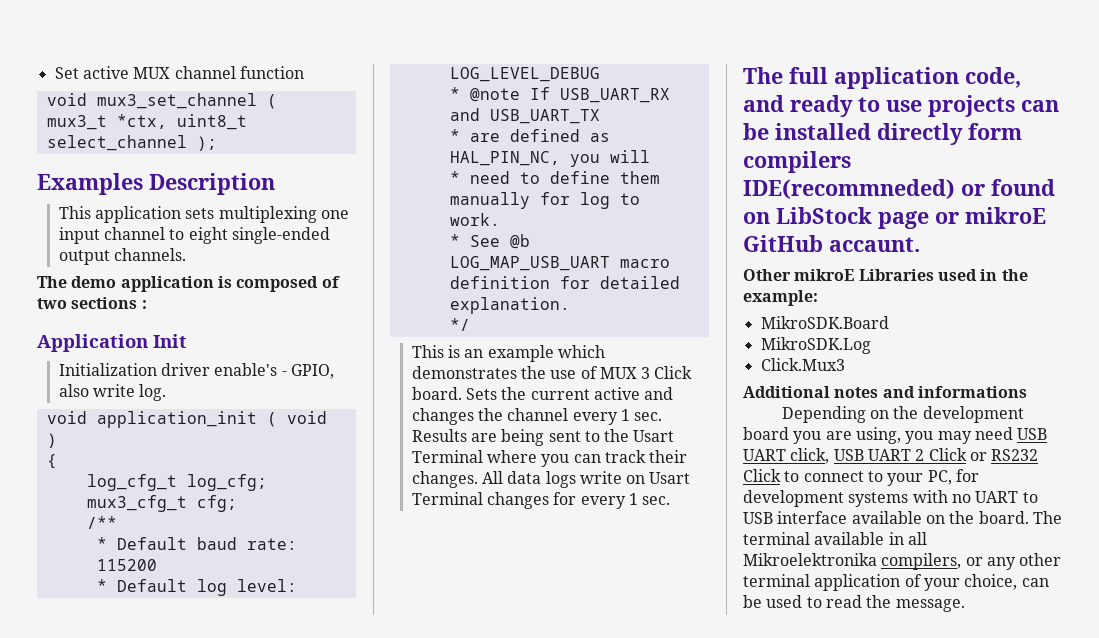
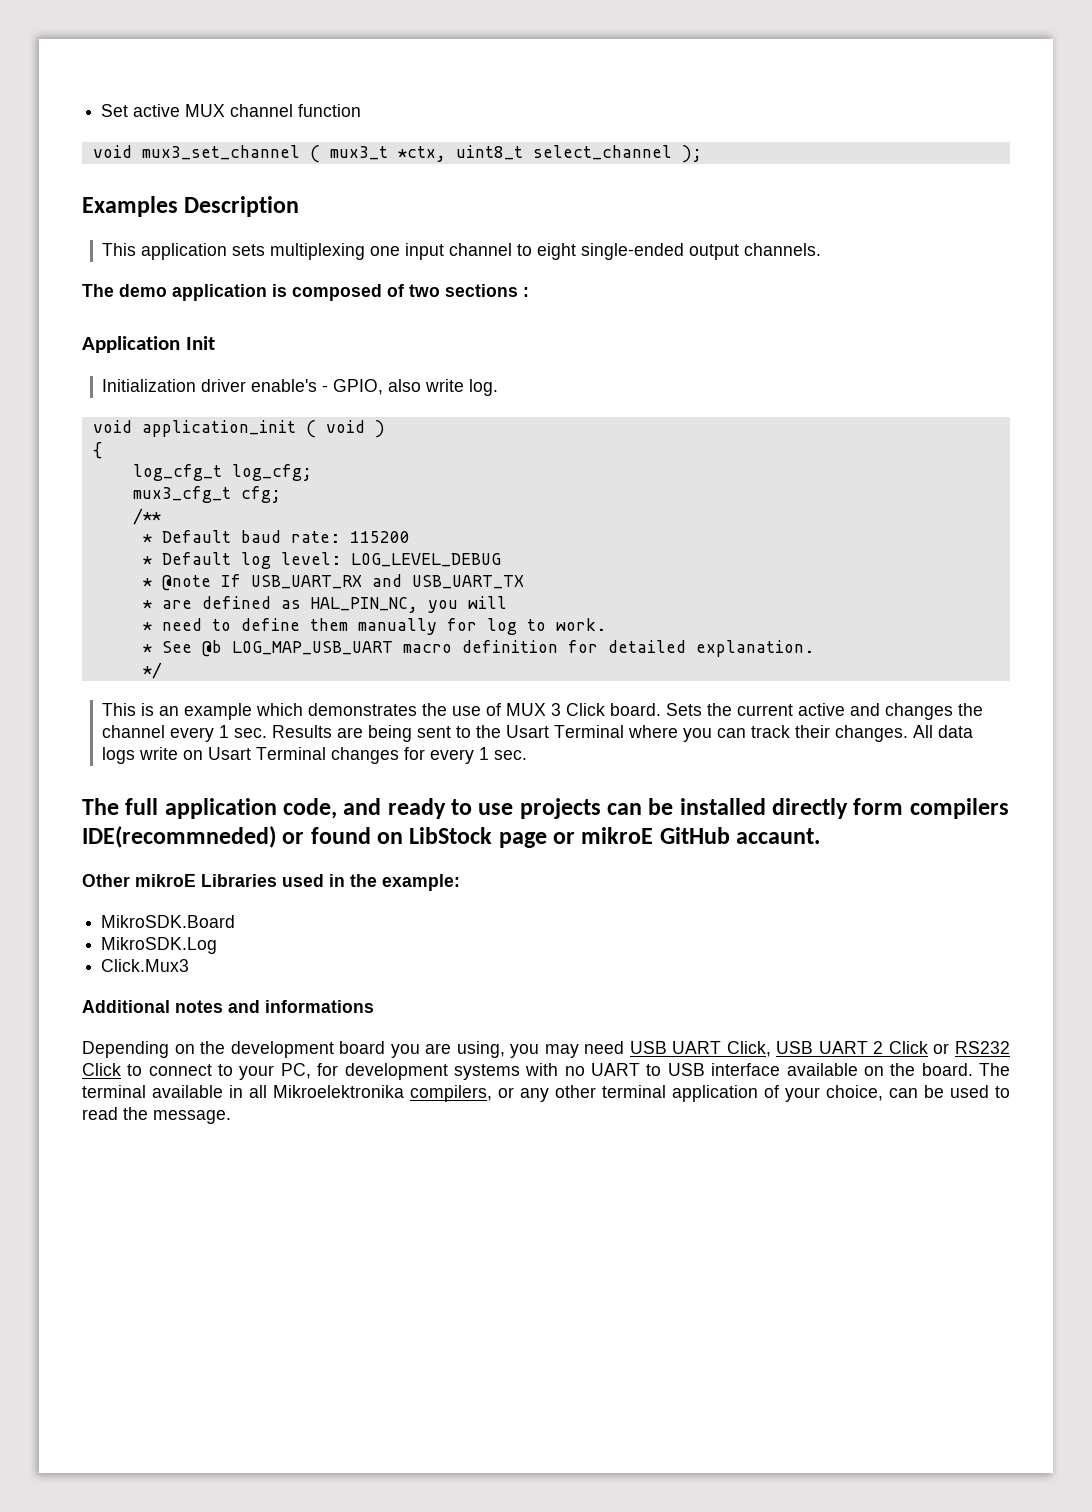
- Depending on the development board you are using, you may need USB UART click, USB UART 2 Click or RS232 Click to connect to your PC, for development systems with no UART to USB interface available on the board.
+ Depending on the development board you are using, you may need USB UART Click, USB UART 2 Click or RS232 Click to connect to your PC, for development systems with no UART to USB interface available on the board.

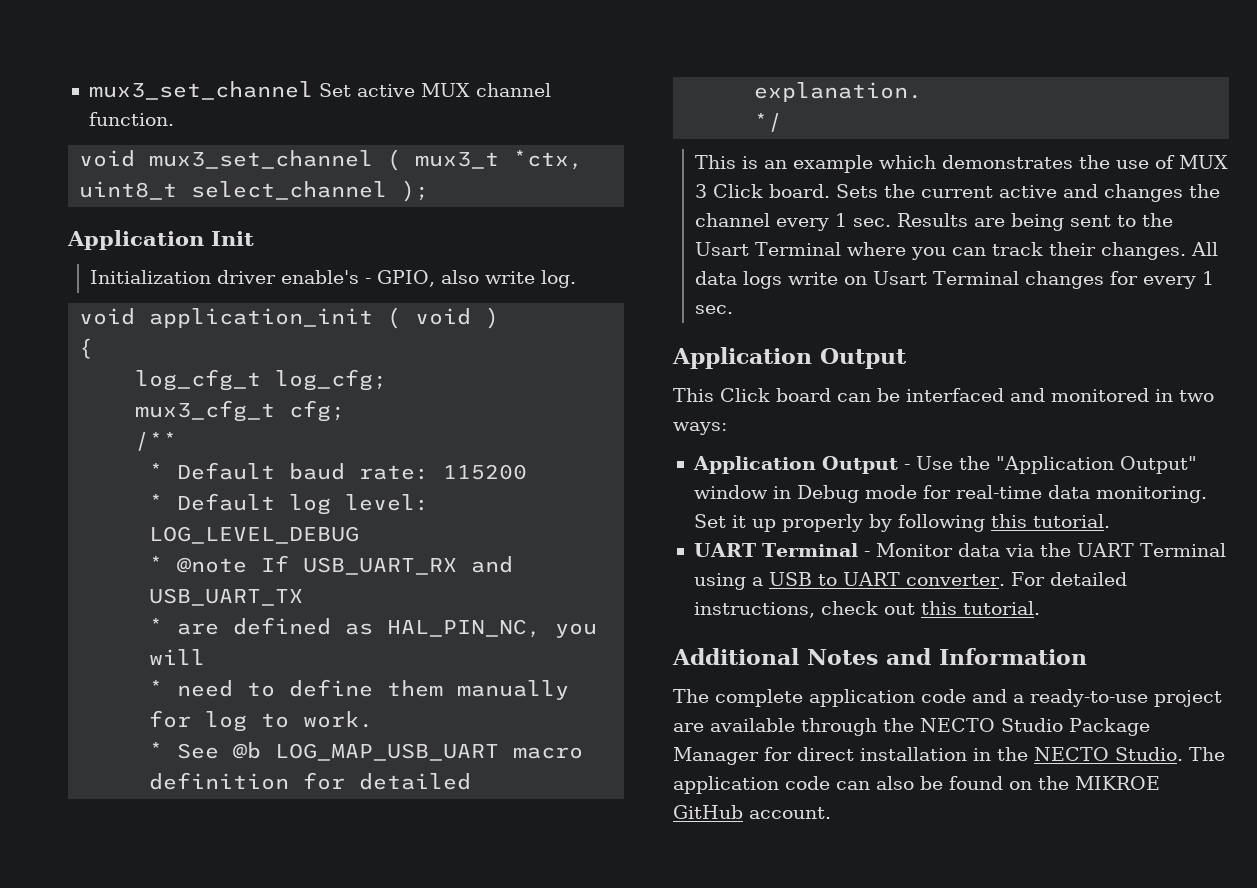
- Set active MUX channel function
+ mux3_set_channel Set active MUX channel function.
- Examples Description
- This application sets multiplexing one input channel to eight single-ended output channels.
- The demo application is composed of two sections :
  All data logs write on Usart Terminal changes for every 1 sec.
- The full application code, and ready to use projects can be installed directly form compilers IDE(recommneded) or found on LibStock page or mikroE GitHub accaunt.
- Other mikroE Libraries used in the example:
- MikroSDK.Board
- MikroSDK.Log
- Click.Mux3
- Additional notes and informations
- Depending on the development board you are using, you may need USB UART Click, USB UART 2 Click or RS232 Click to connect to your PC, for development systems with no UART to USB interface available on the board. The terminal available in all Mikroelektronika compilers, or any other terminal application of your choice, can be used to read the message.
+ Application Output
+ This Click board can be interfaced and monitored in two ways:
+ Application Output - Use the "Application Output" window in Debug mode for real-time data monitoring. Set it up properly by following this tutorial.
+ UART Terminal - Monitor data via the UART Terminal using a USB to UART converter. For detailed instructions, check out this tutorial.
+ Additional Notes and Information
+ The complete application code and a ready-to-use project are available through the NECTO Studio Package Manager for direct installation in the NECTO Studio. The application code can also be found on the MIKROE GitHub account.

